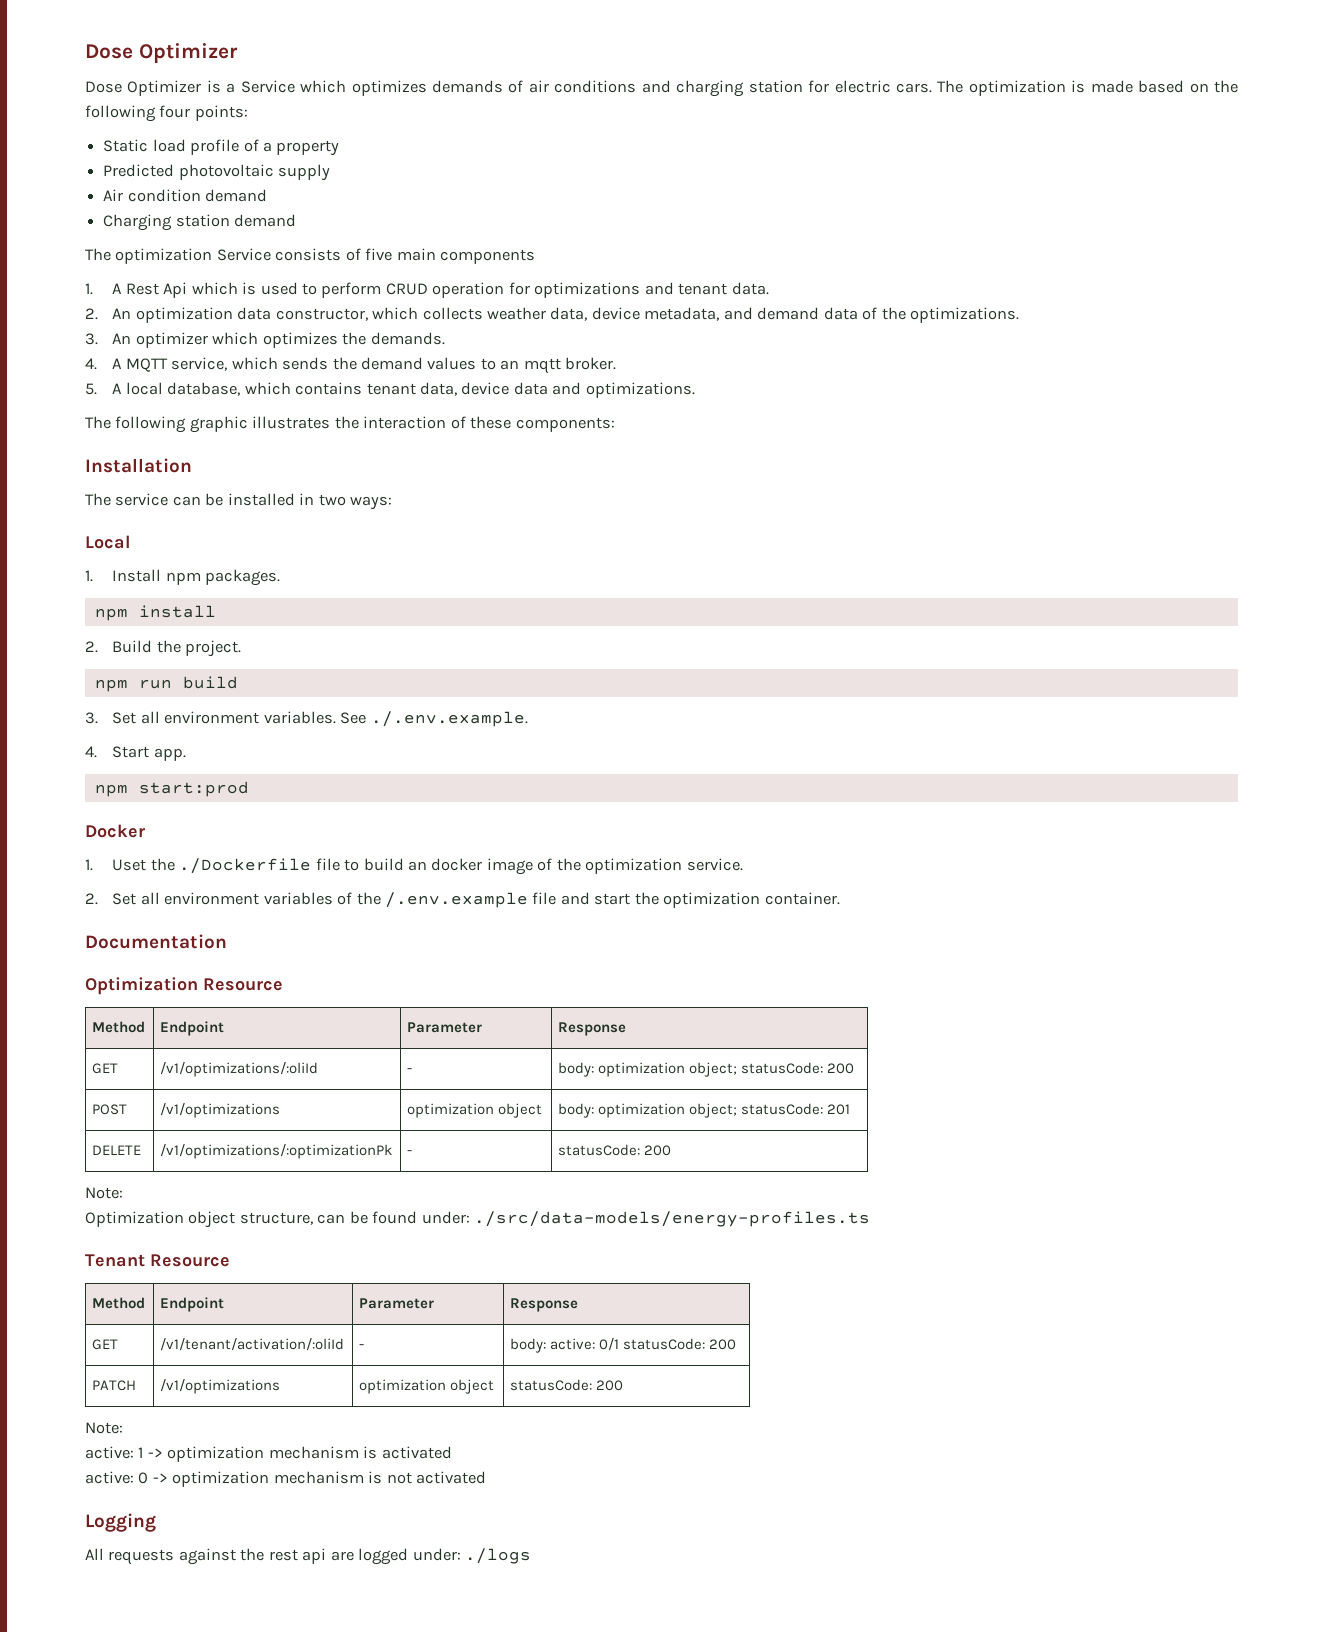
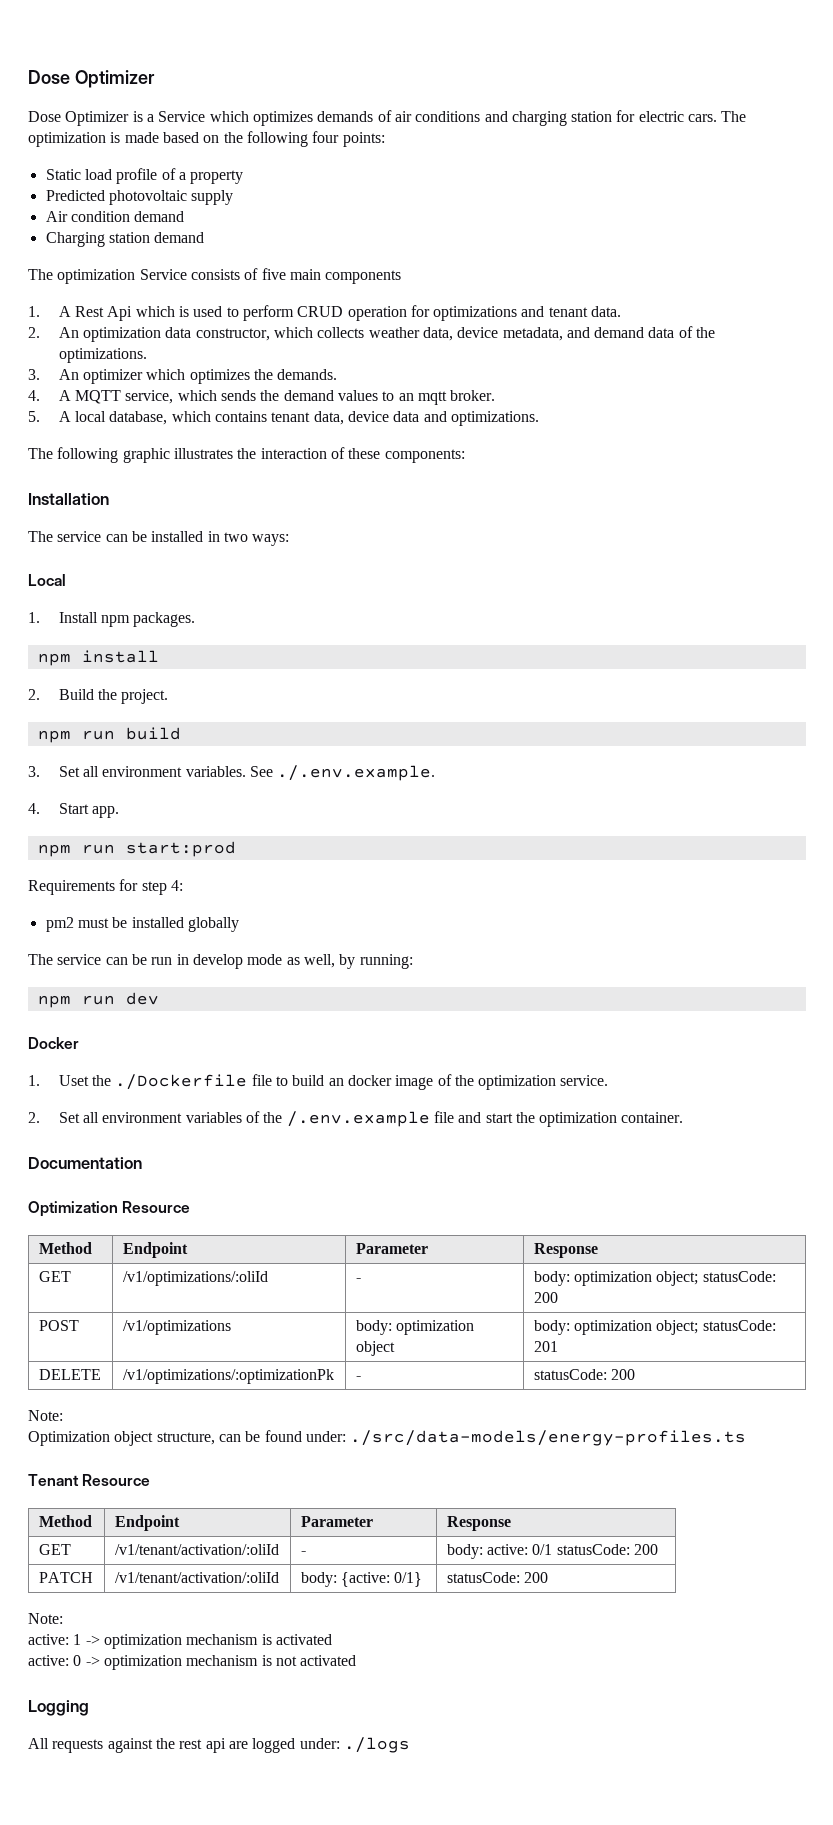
- npm start:prod
+ npm run start:prod
+ Requirements for step 4:
+ pm2 must be installed globally
+ The service can be run in develop mode as well, by running:
+ npm run dev
- POST | /v1/optimizations | optimization object | body: optimization object; statusCode: 201
+ POST | /v1/optimizations | body: optimization object | body: optimization object; statusCode: 201
- PATCH | /v1/optimizations | optimization object | statusCode: 200
+ PATCH | /v1/tenant/activation/:oliId | body: {active: 0/1} | statusCode: 200

